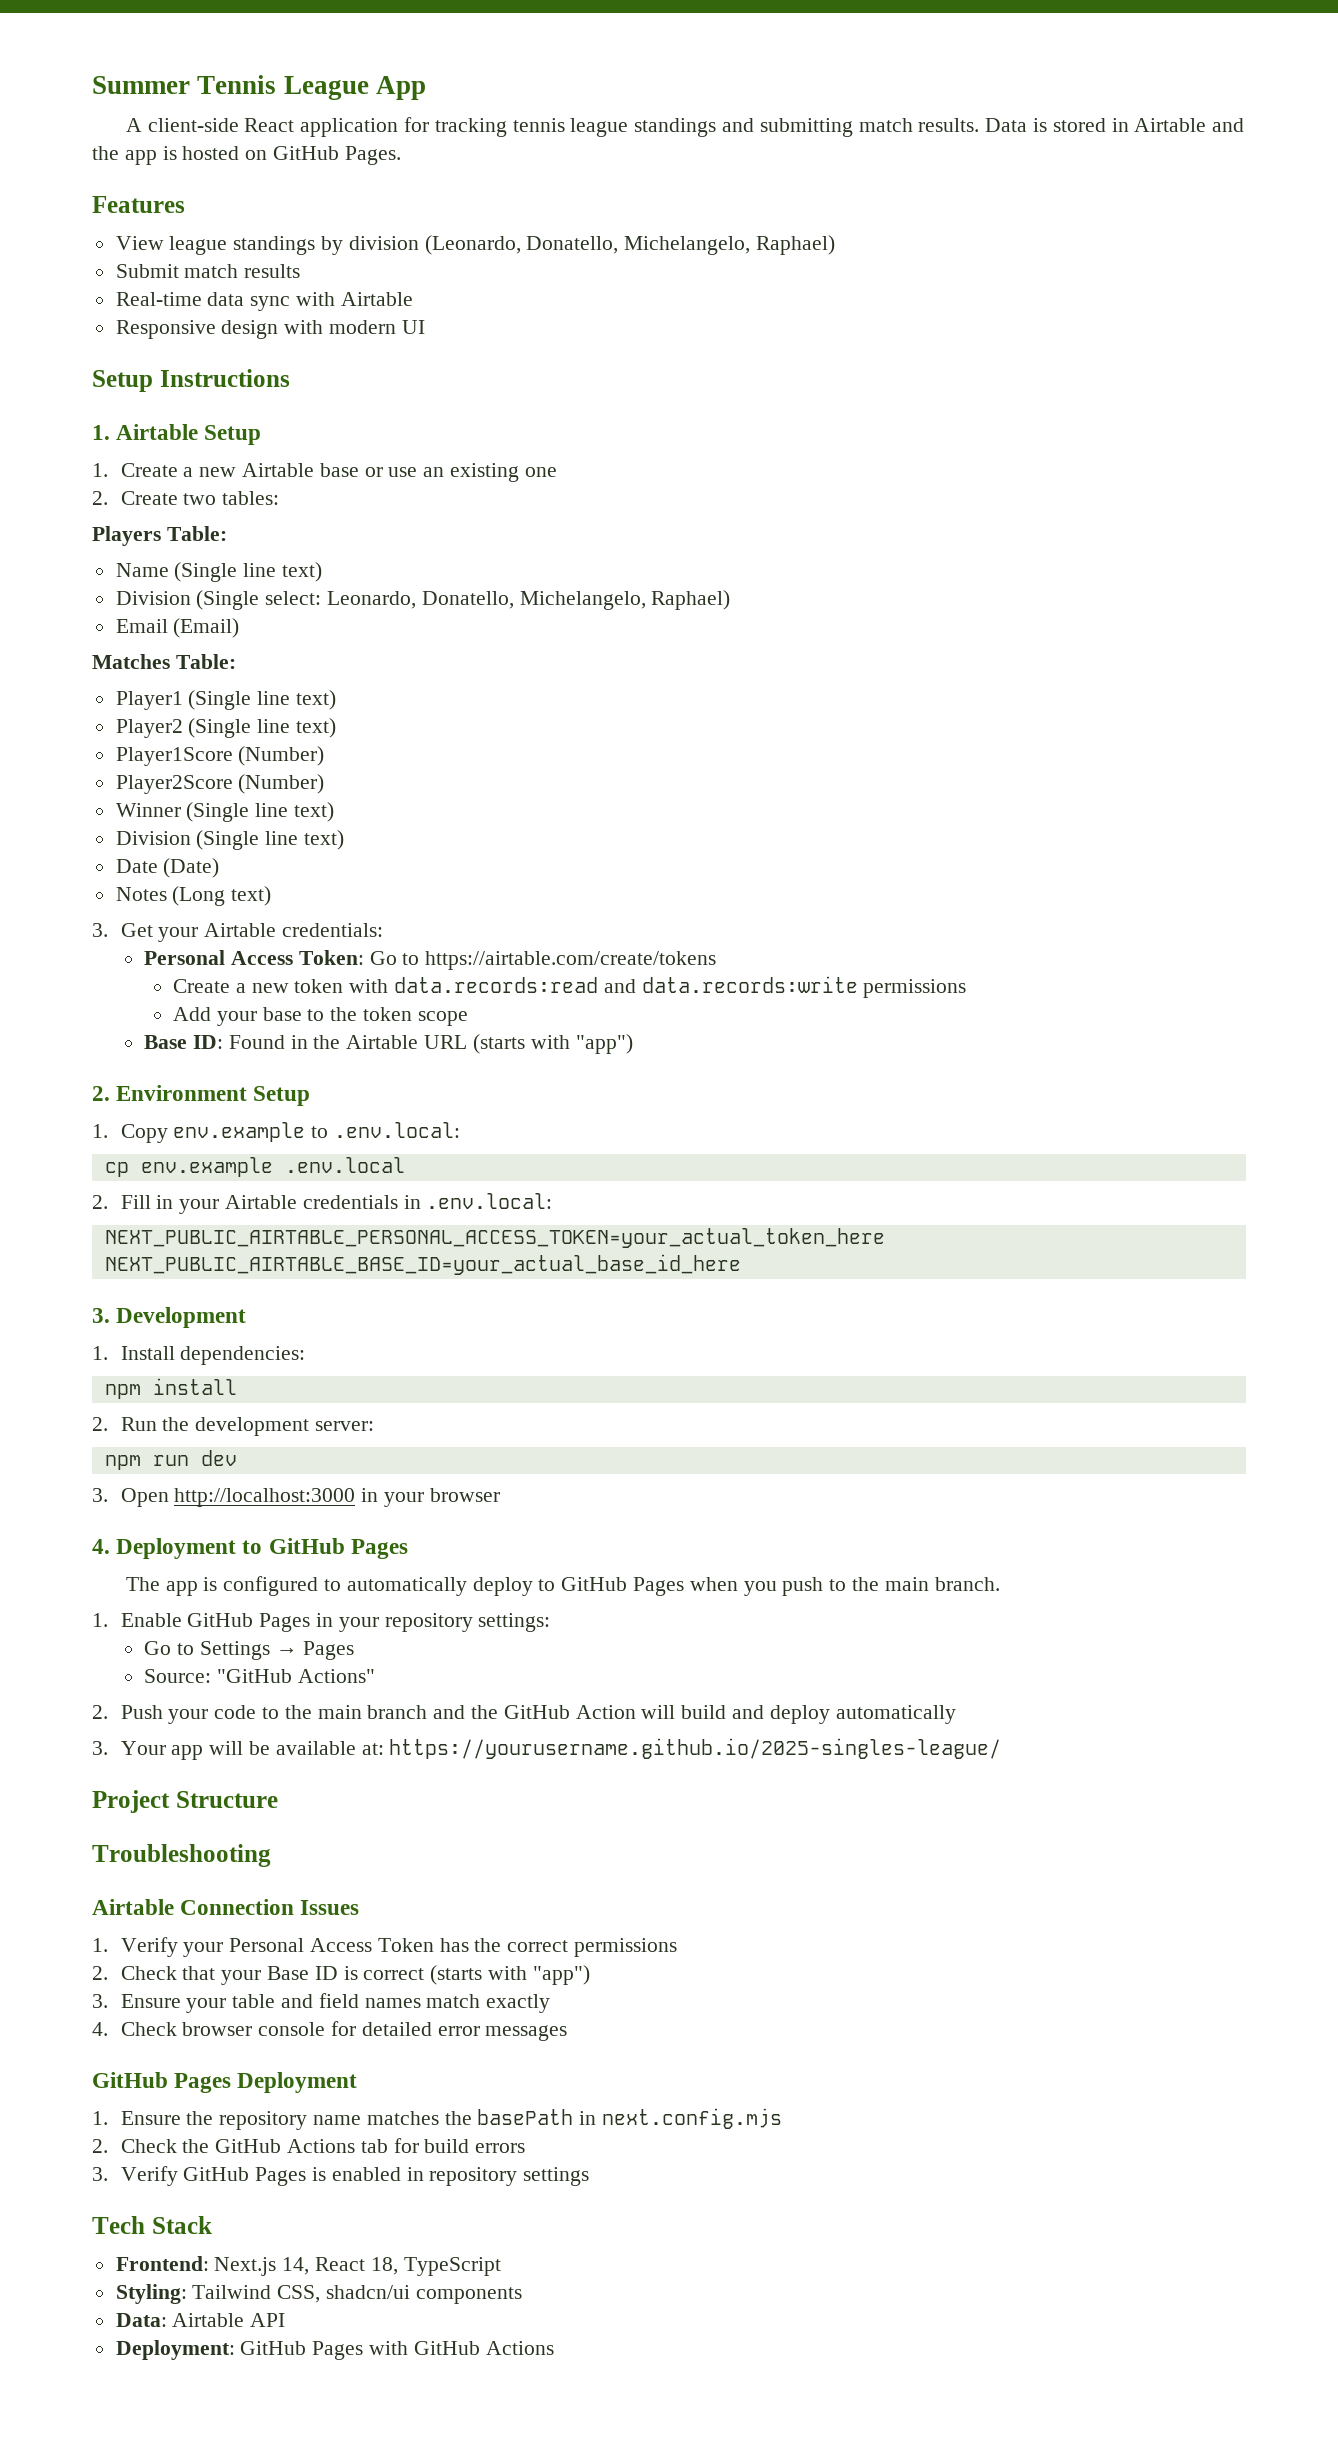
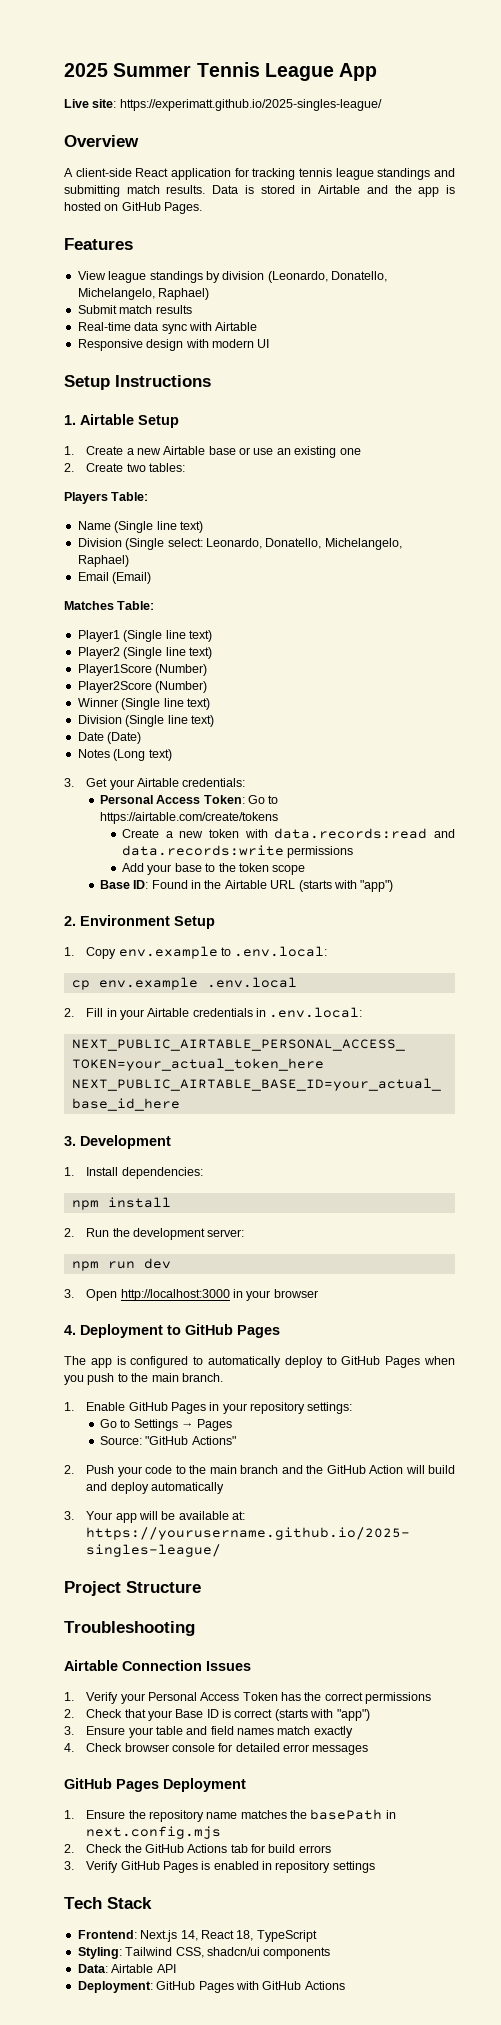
- Summer Tennis League App
+ 2025 Summer Tennis League App
+ Live site: https://experimatt.github.io/2025-singles-league/
+ Overview

